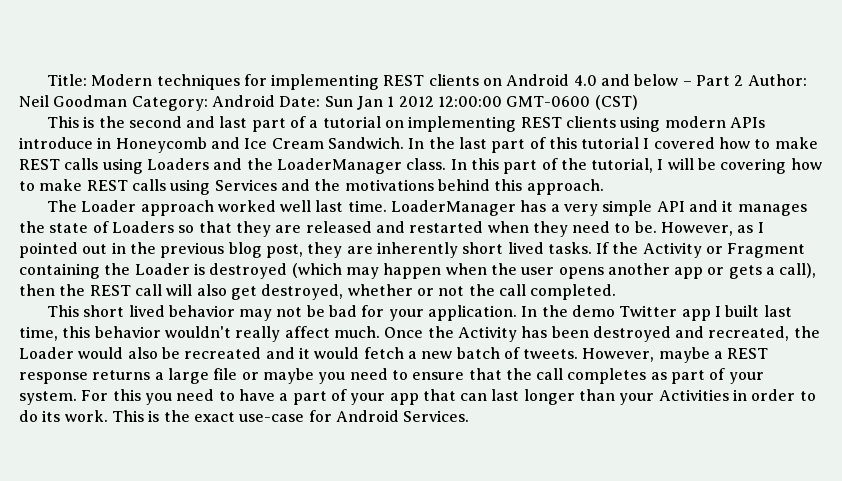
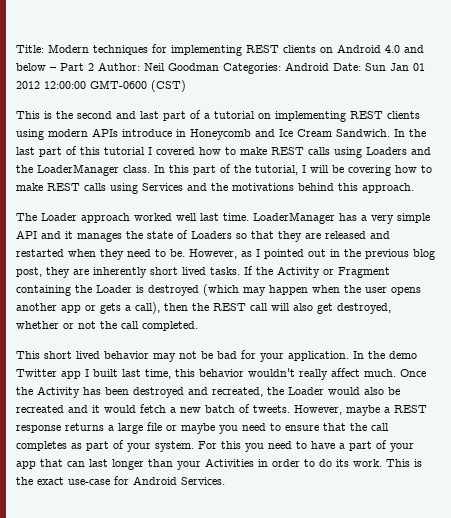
- Title: Modern techniques for implementing REST clients on Android 4.0 and below – Part 2 Author: Neil Goodman Category: Android Date: Sun Jan 1 2012 12:00:00 GMT-0600 (CST)
+ Title: Modern techniques for implementing REST clients on Android 4.0 and below – Part 2 Author: Neil Goodman Categories: Android Date: Sun Jan 01 2012 12:00:00 GMT-0600 (CST)

